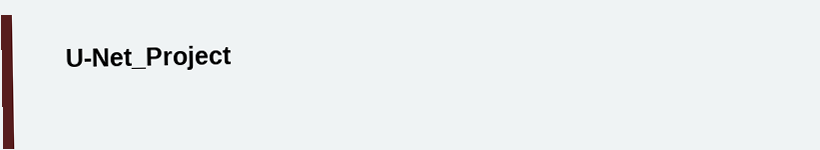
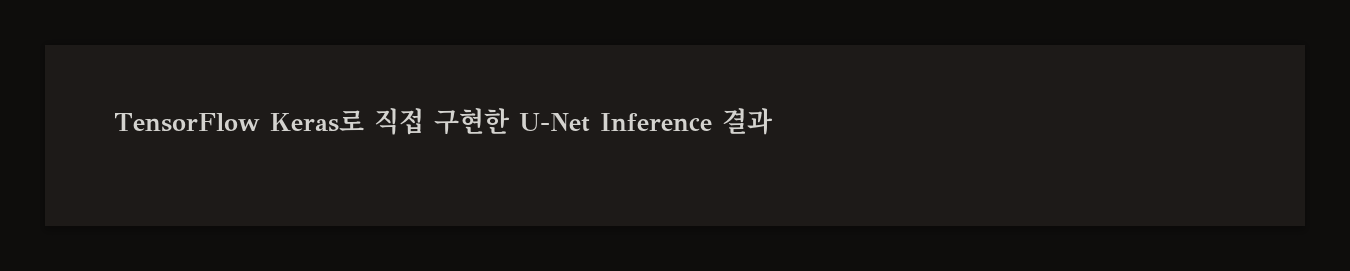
- U-Net_Project
+ TensorFlow Keras로 직접 구현한 U-Net Inference 결과

